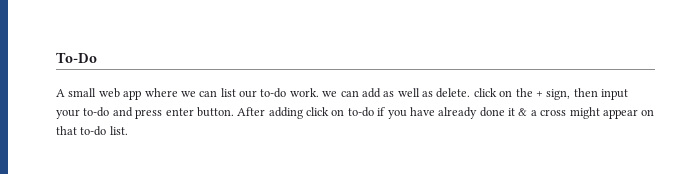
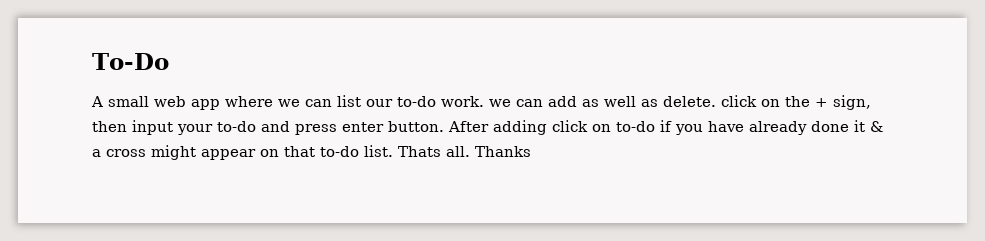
+ Thats all. Thanks

